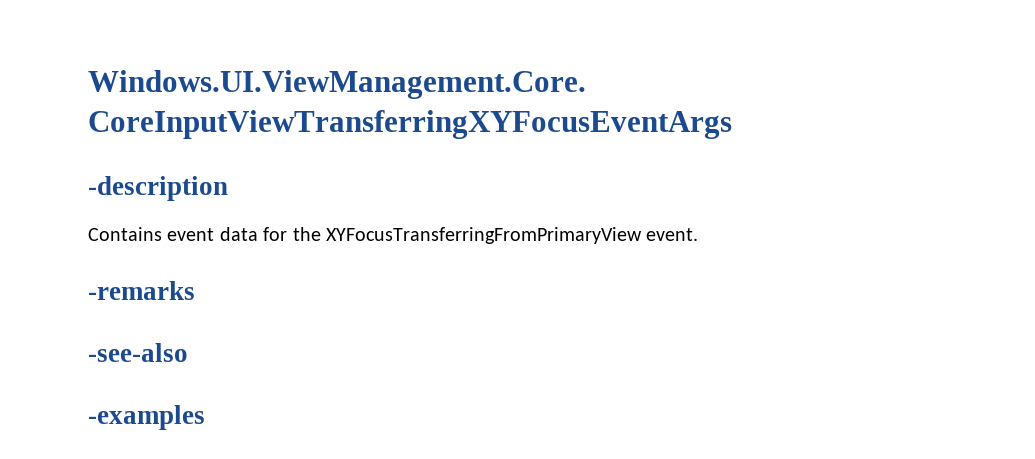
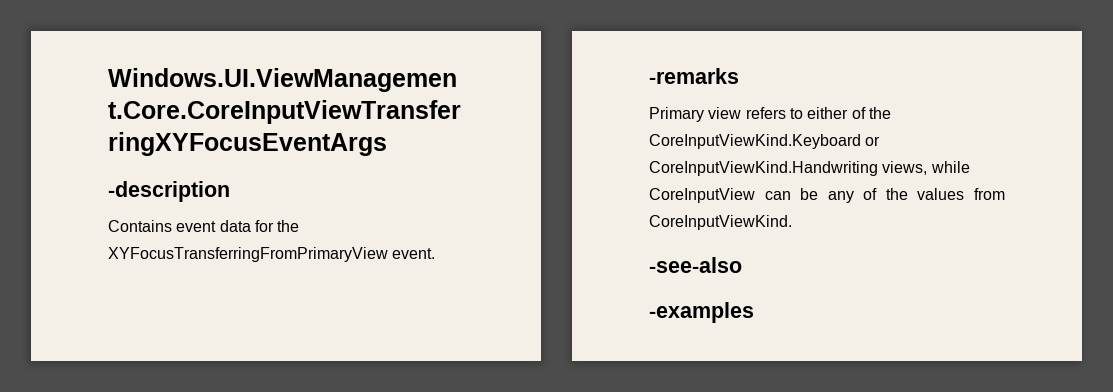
+ Primary view refers to either of the CoreInputViewKind.Keyboard or CoreInputViewKind.Handwriting views, while CoreInputView can be any of the values from CoreInputViewKind.

